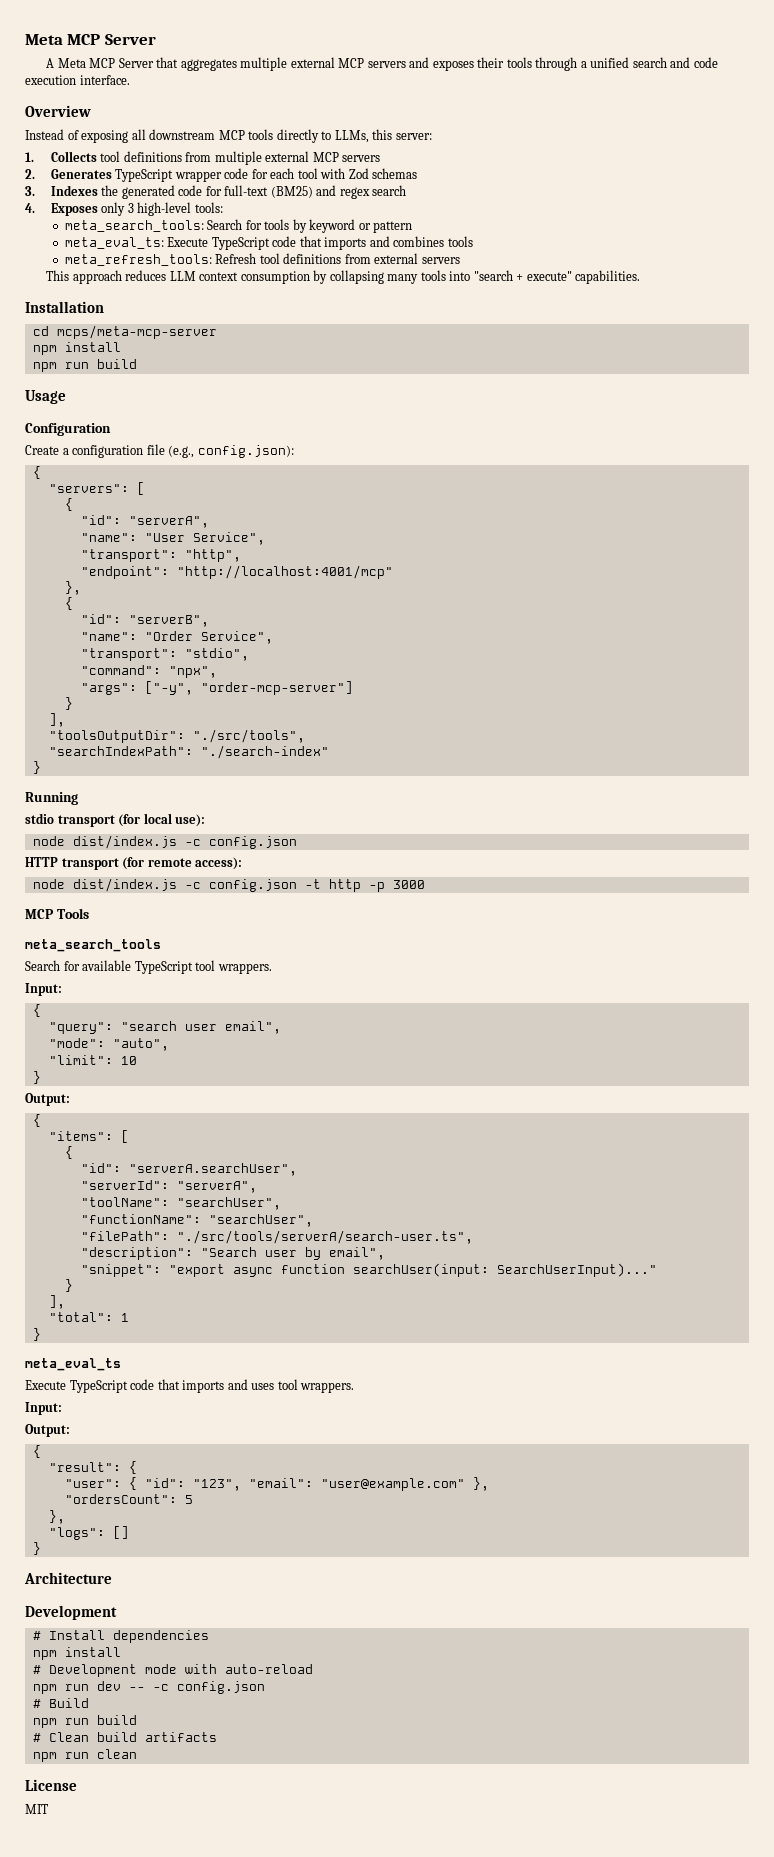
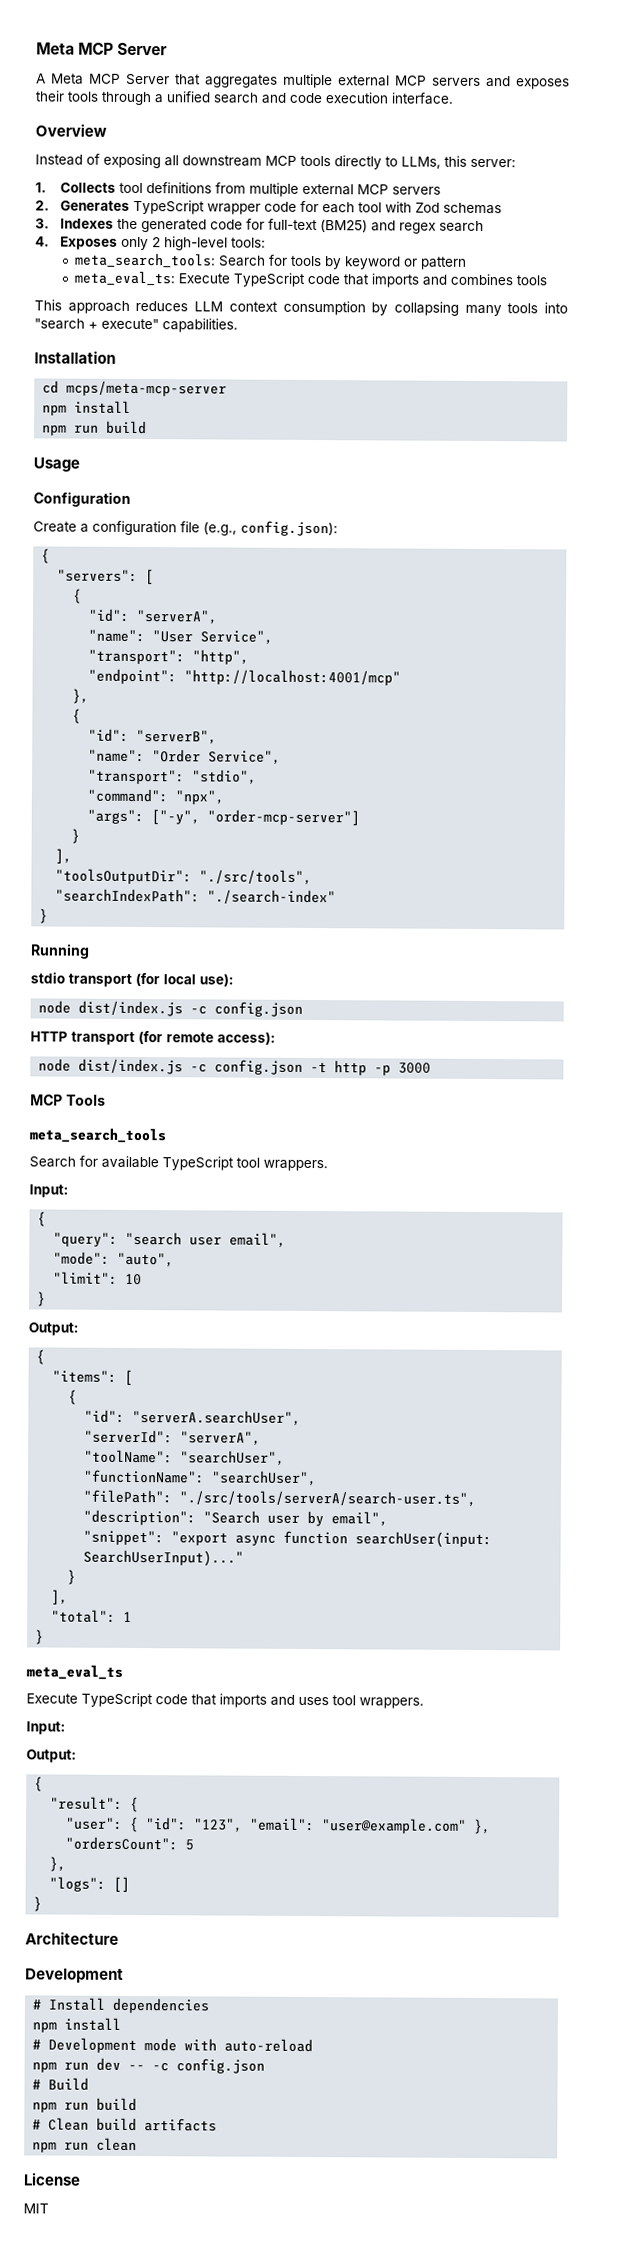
- 4. Exposes only 3 high-level tools:
+ 4. Exposes only 2 high-level tools:
- meta_refresh_tools: Refresh tool definitions from external servers

